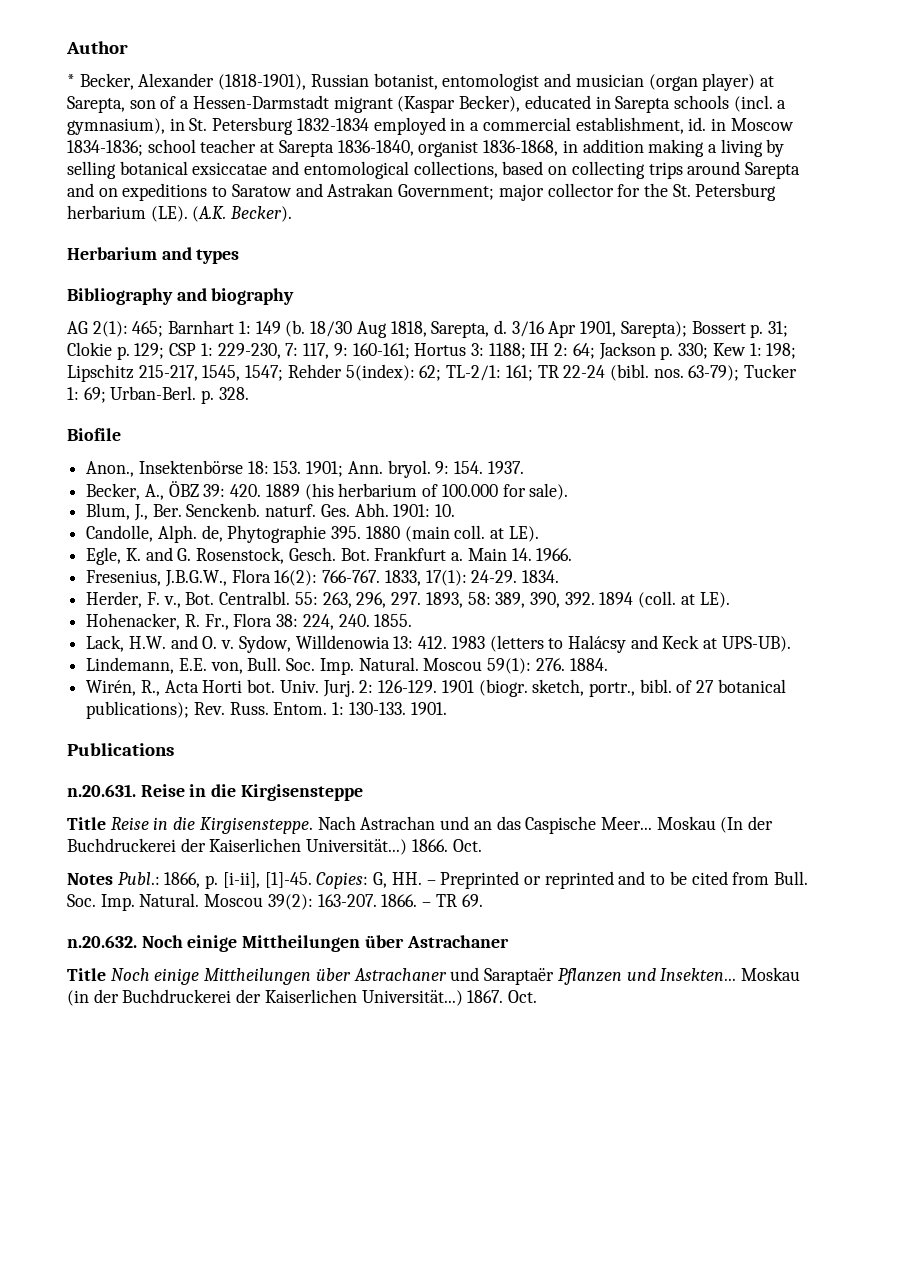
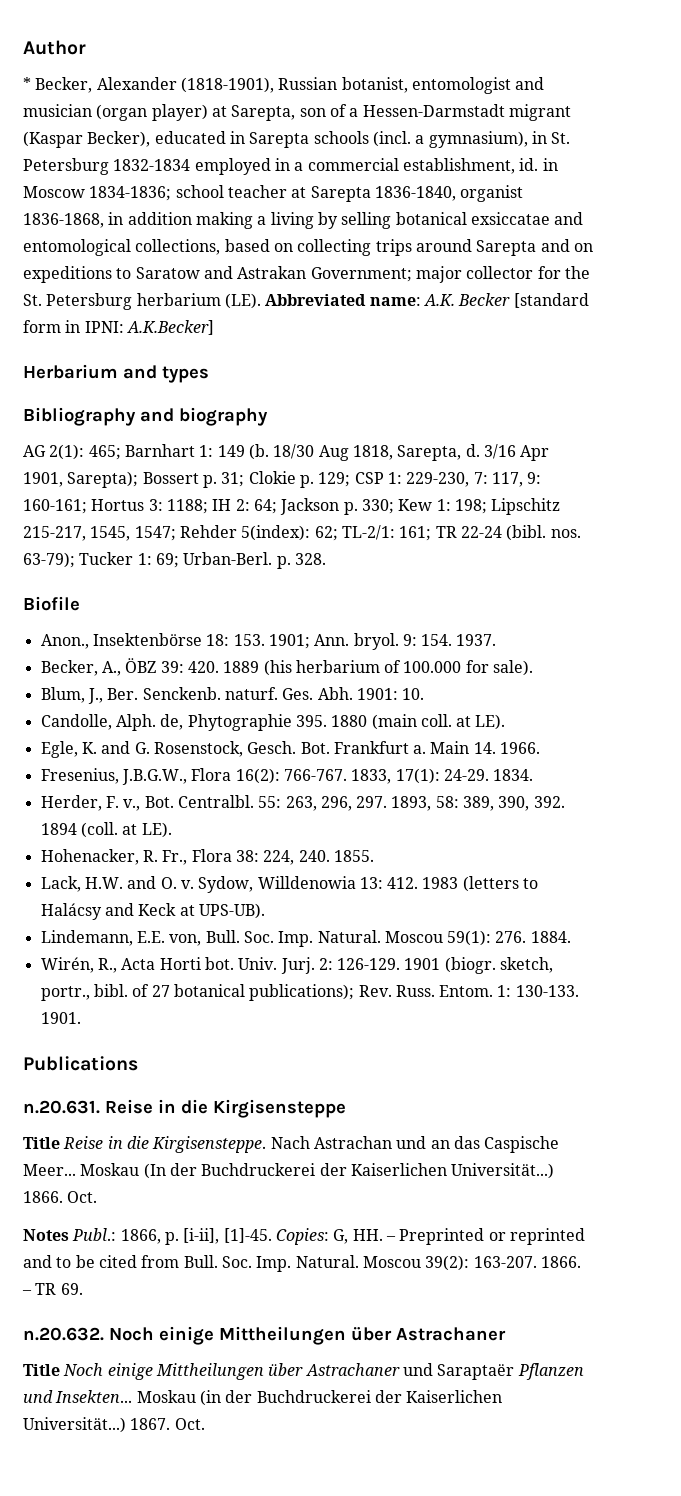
- major collector for the St. Petersburg herbarium (LE). (A.K. Becker).
+ major collector for the St. Petersburg herbarium (LE). Abbreviated name: A.K. Becker [standard form in IPNI: A.K.Becker]

